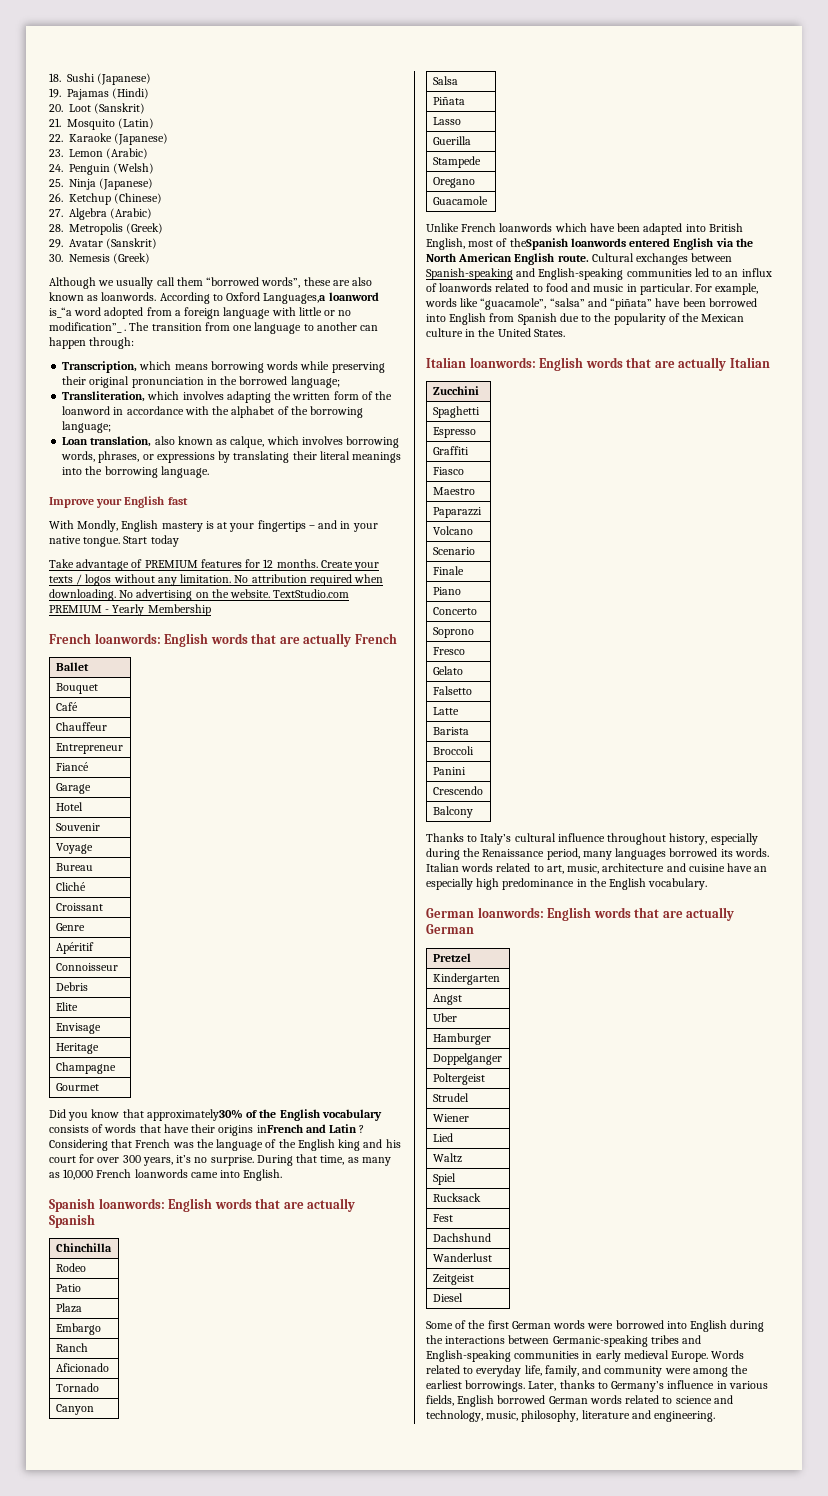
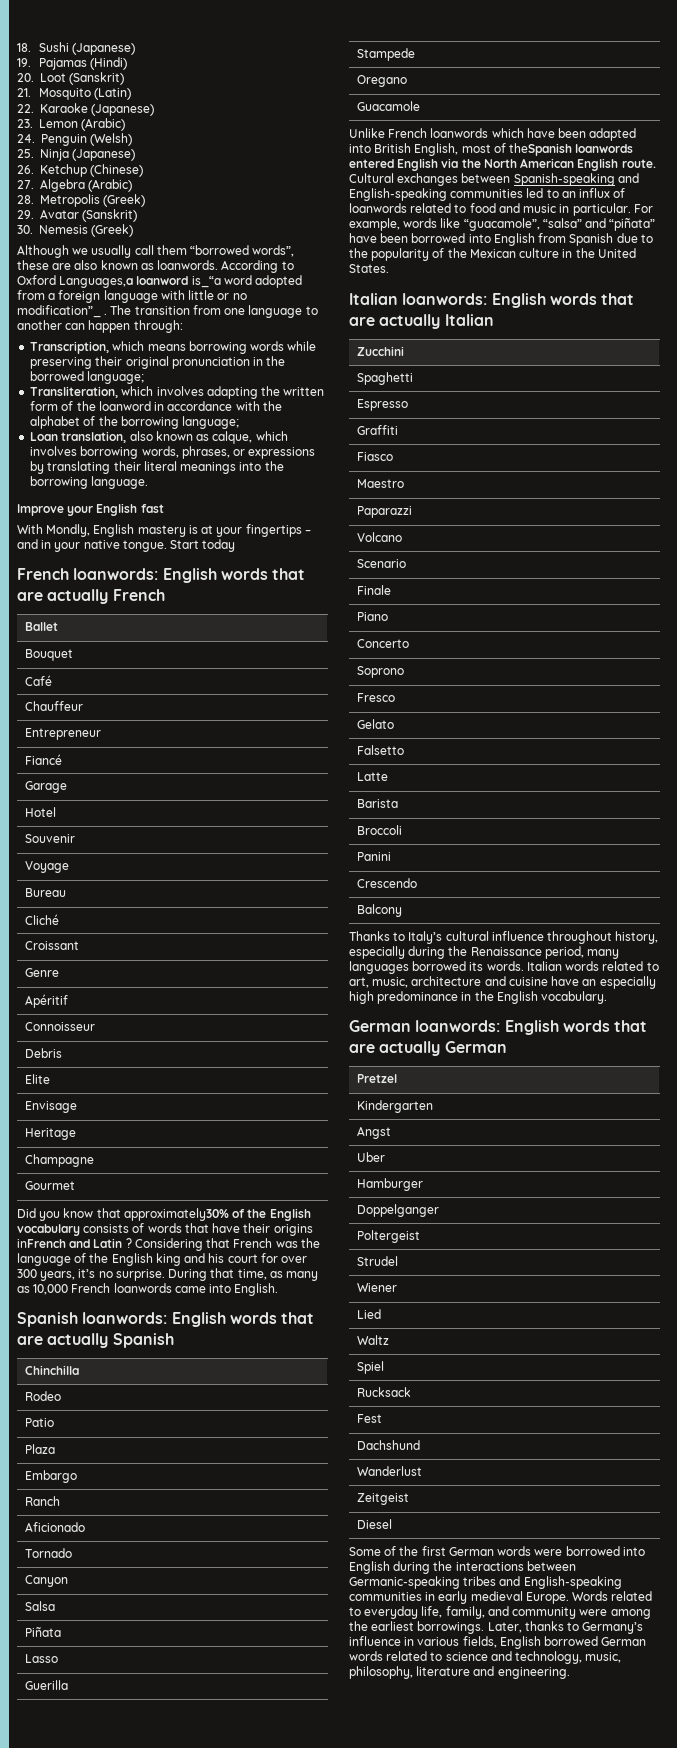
- Take advantage of PREMIUM features for 12 months. Create your texts / logos without any limitation. No attribution required when downloading. No advertising on the website. TextStudio.com PREMIUM - Yearly Membership

